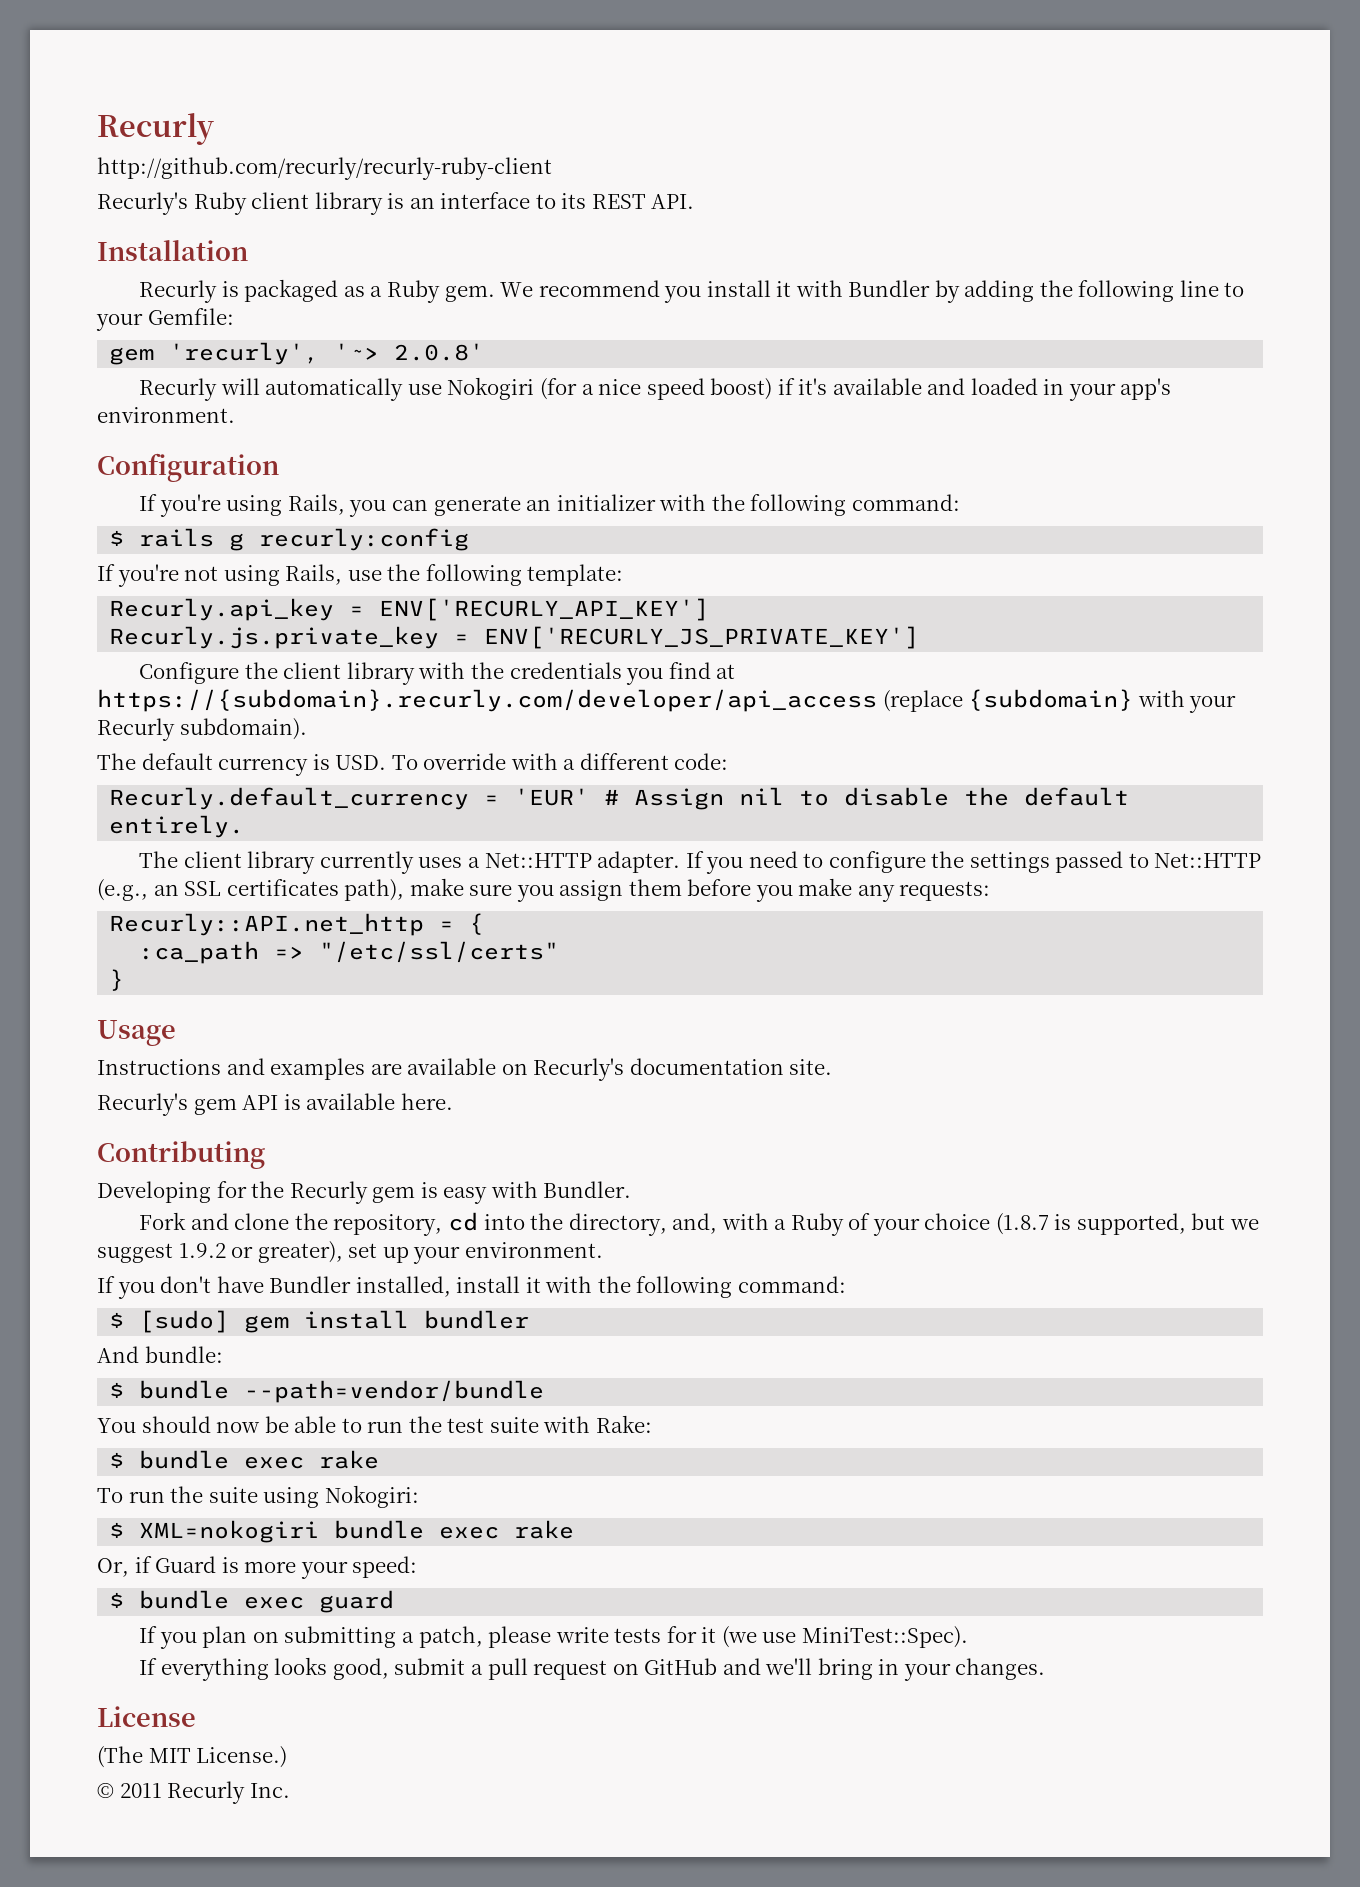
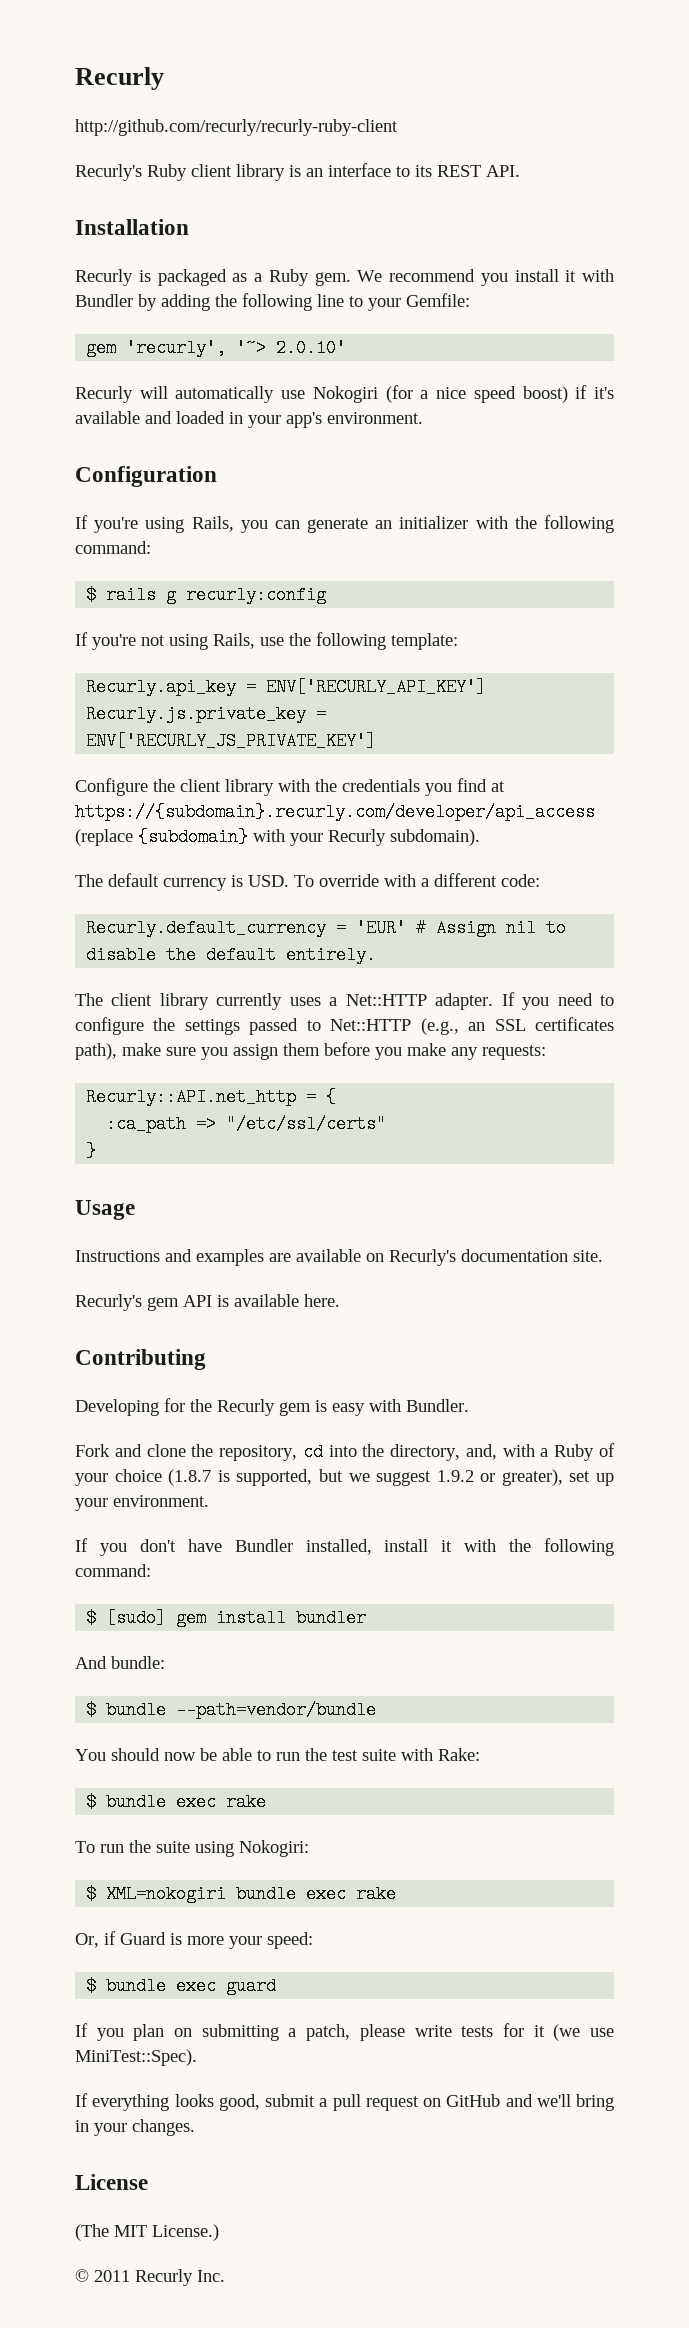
- gem 'recurly', '~> 2.0.8'
+ gem 'recurly', '~> 2.0.10'

